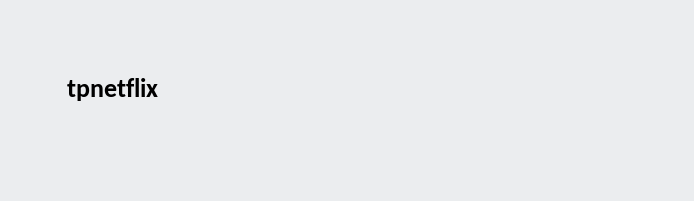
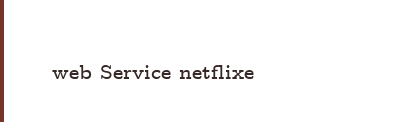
- tpnetflix
+ web Service netflixe

